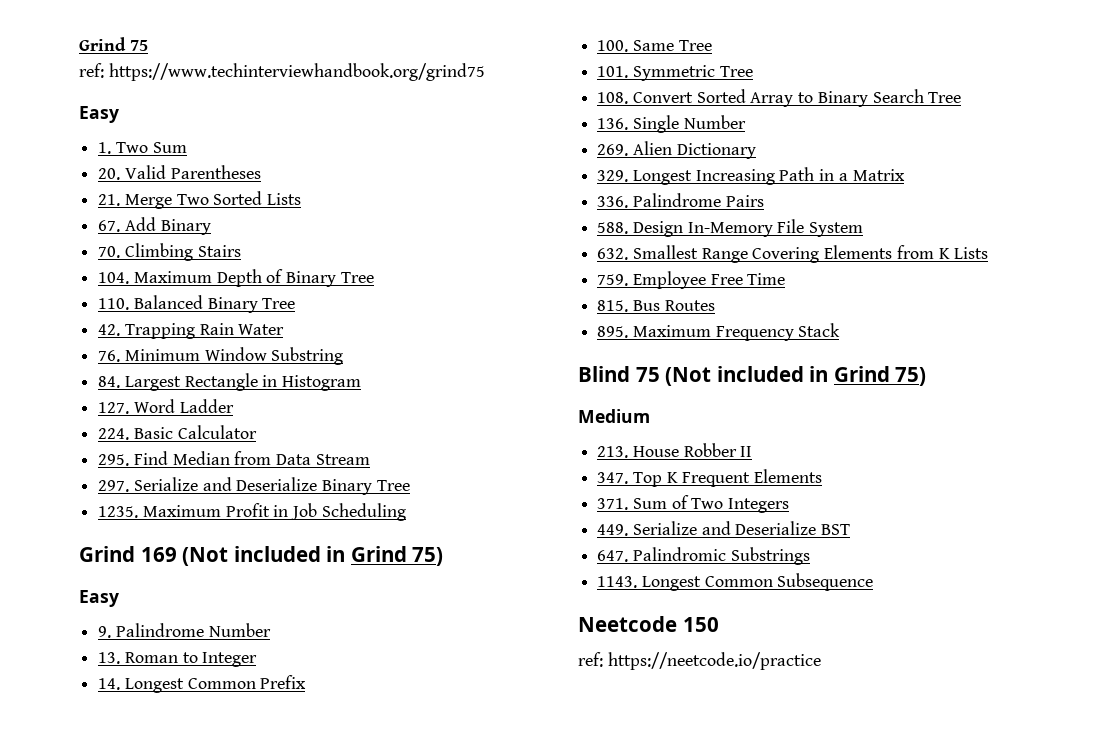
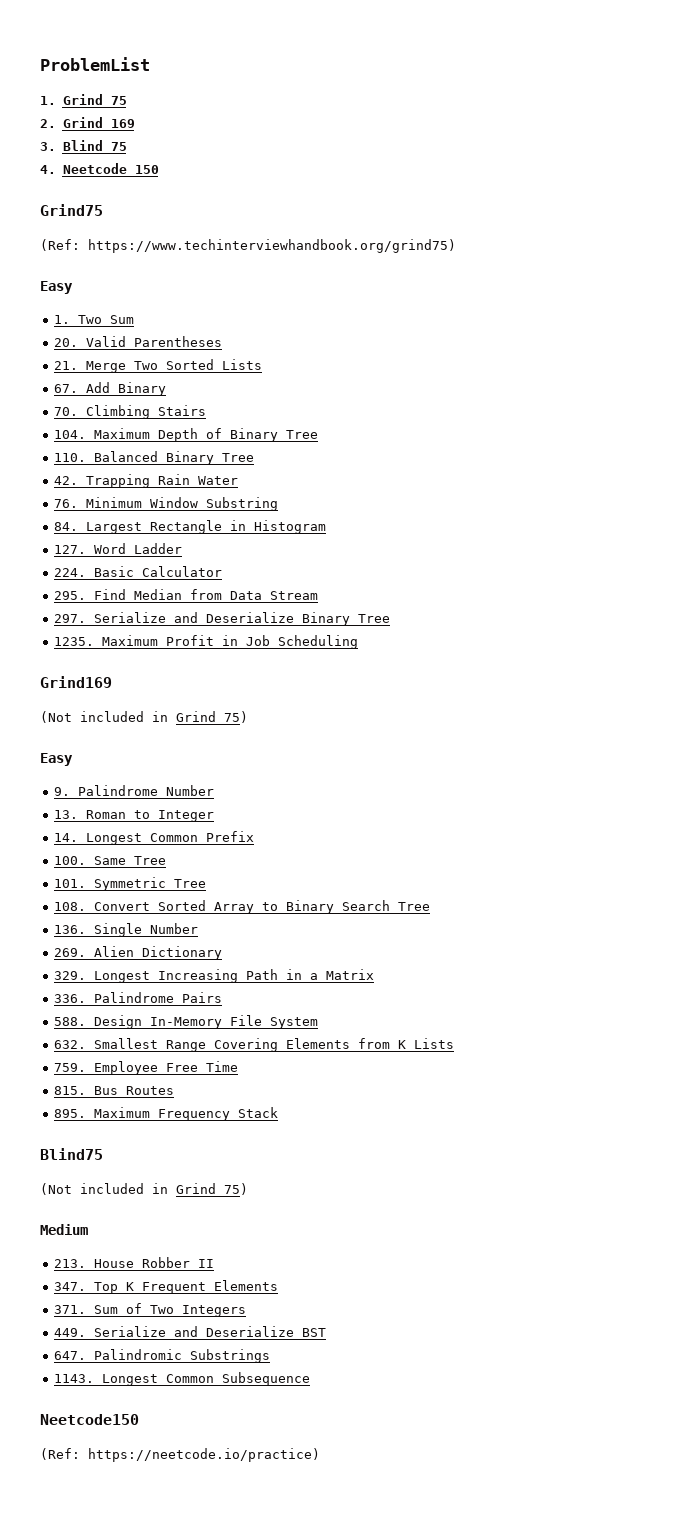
- Grind 75
+ ProblemList
+ 1. Grind 75
- ref: https://www.techinterviewhandbook.org/grind75
+ 2. Grind 169
+ 3. Blind 75
+ 4. Neetcode 150
+ Grind75
+ (Ref: https://www.techinterviewhandbook.org/grind75)
- Grind 169 (Not included in Grind 75)
+ Grind169
+ (Not included in Grind 75)
- Blind 75 (Not included in Grind 75)
+ Blind75
+ (Not included in Grind 75)
- Neetcode 150
- ref: https://neetcode.io/practice
+ Neetcode150
+ (Ref: https://neetcode.io/practice)

